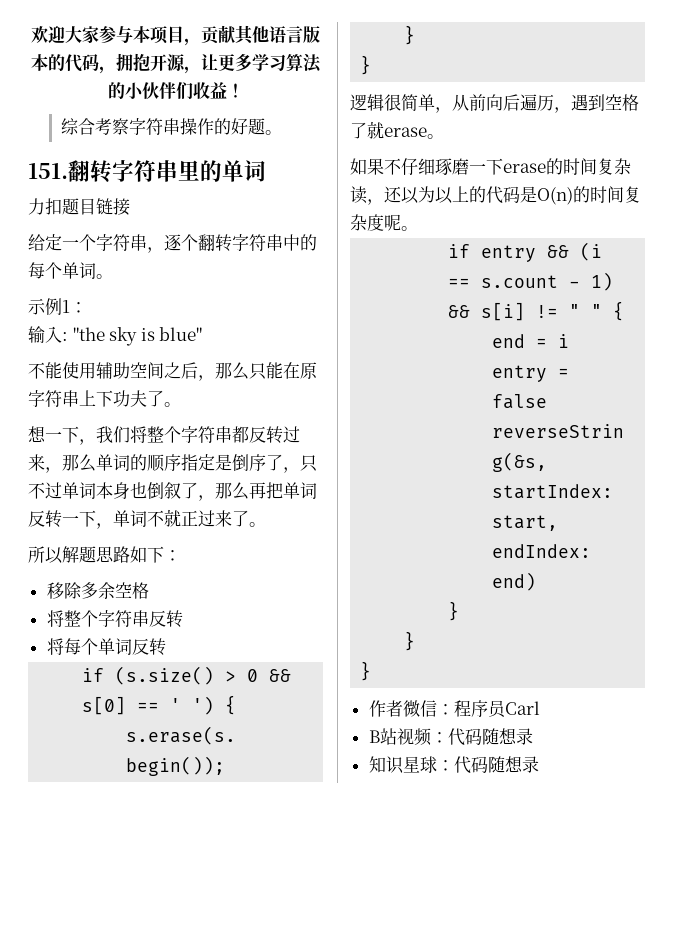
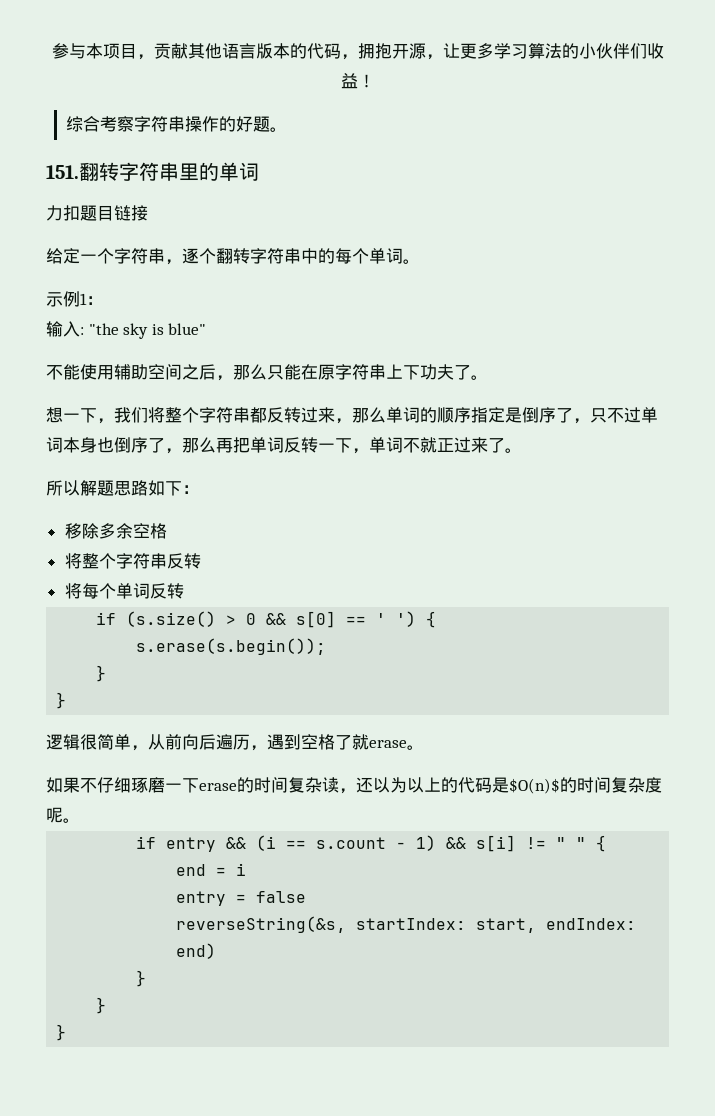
- 欢迎大家参与本项目，贡献其他语言版本的代码，拥抱开源，让更多学习算法的小伙伴们收益！
+ 参与本项目，贡献其他语言版本的代码，拥抱开源，让更多学习算法的小伙伴们收益！
- 想一下，我们将整个字符串都反转过来，那么单词的顺序指定是倒序了，只不过单词本身也倒叙了，那么再把单词反转一下，单词不就正过来了。
+ 想一下，我们将整个字符串都反转过来，那么单词的顺序指定是倒序了，只不过单词本身也倒序了，那么再把单词反转一下，单词不就正过来了。
- 如果不仔细琢磨一下erase的时间复杂读，还以为以上的代码是O(n)的时间复杂度呢。
+ 如果不仔细琢磨一下erase的时间复杂读，还以为以上的代码是$O(n)$的时间复杂度呢。
- 作者微信：程序员Carl
- B站视频：代码随想录
- 知识星球：代码随想录

